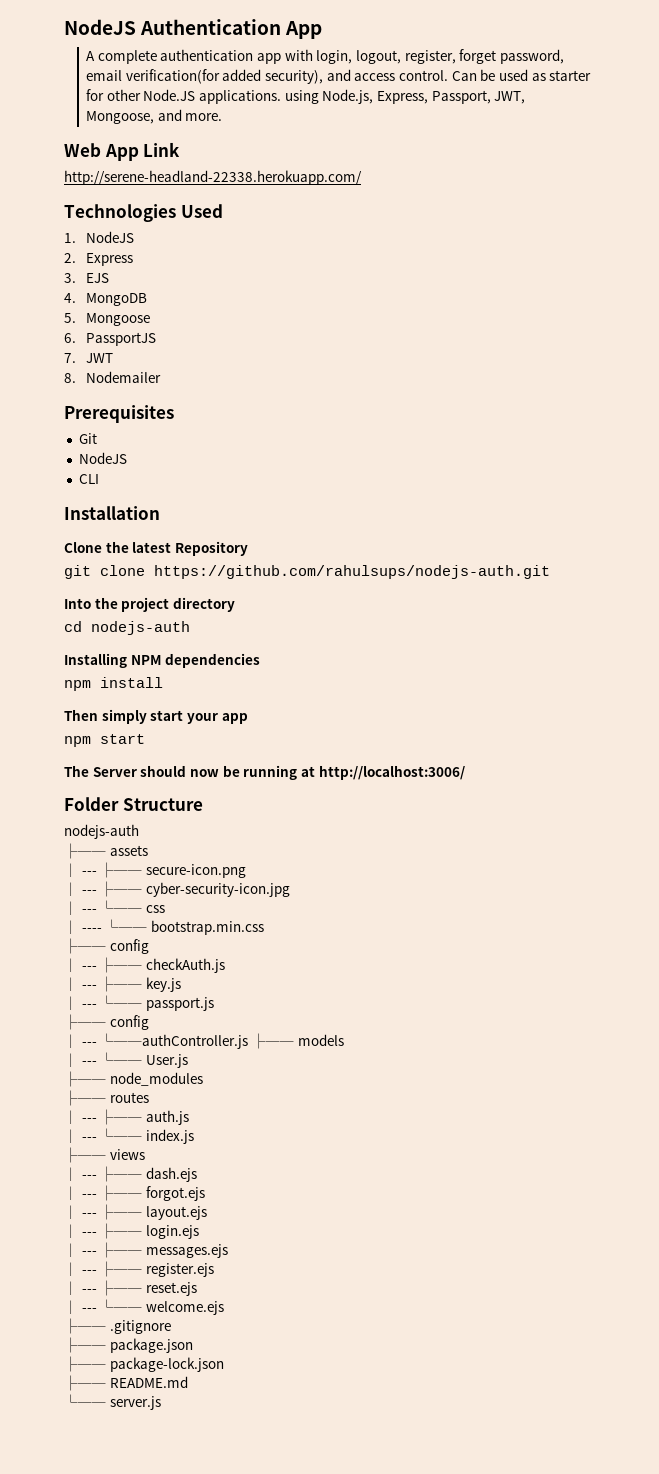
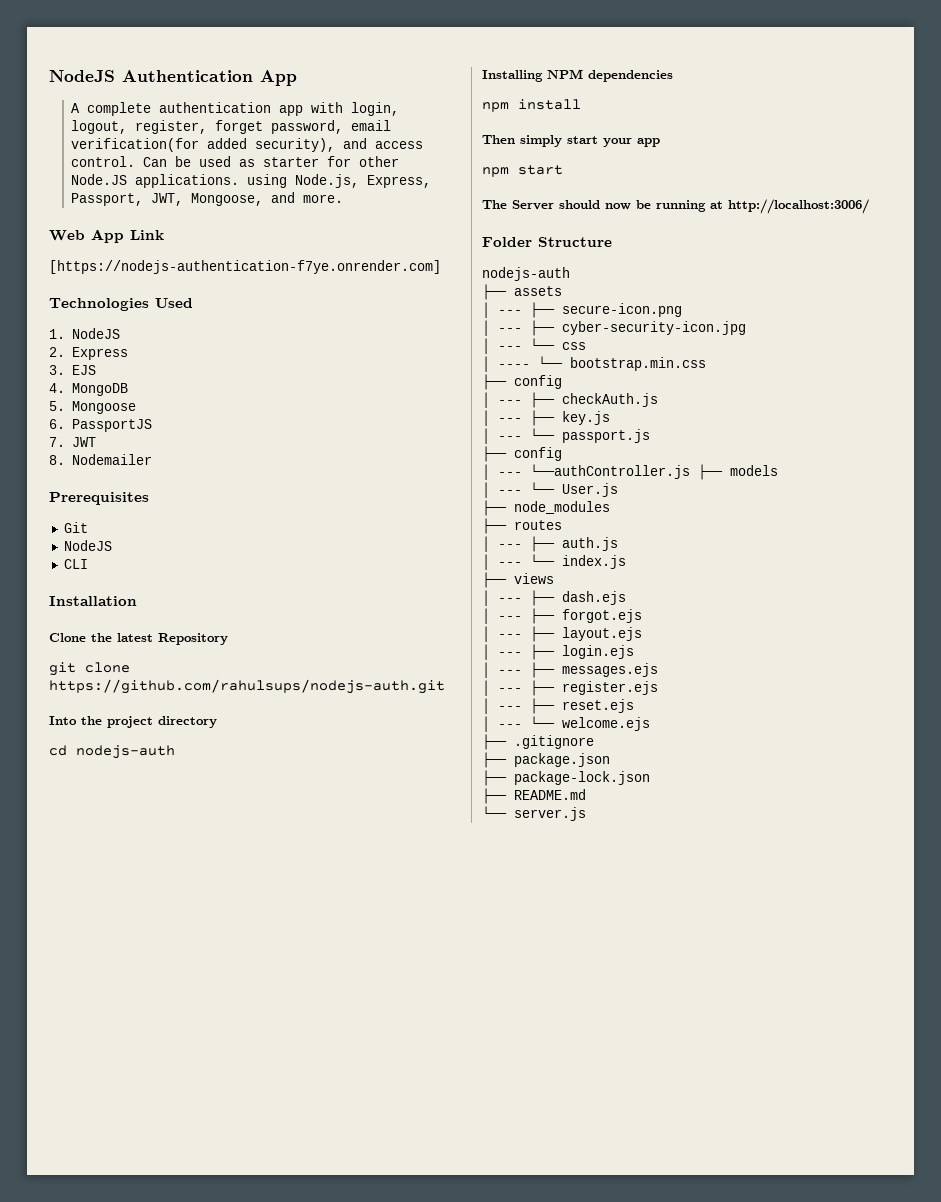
- http://serene-headland-22338.herokuapp.com/
+ [https://nodejs-authentication-f7ye.onrender.com]

